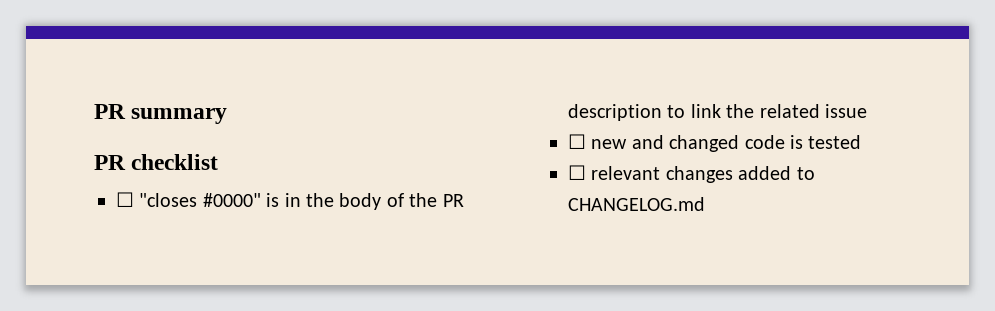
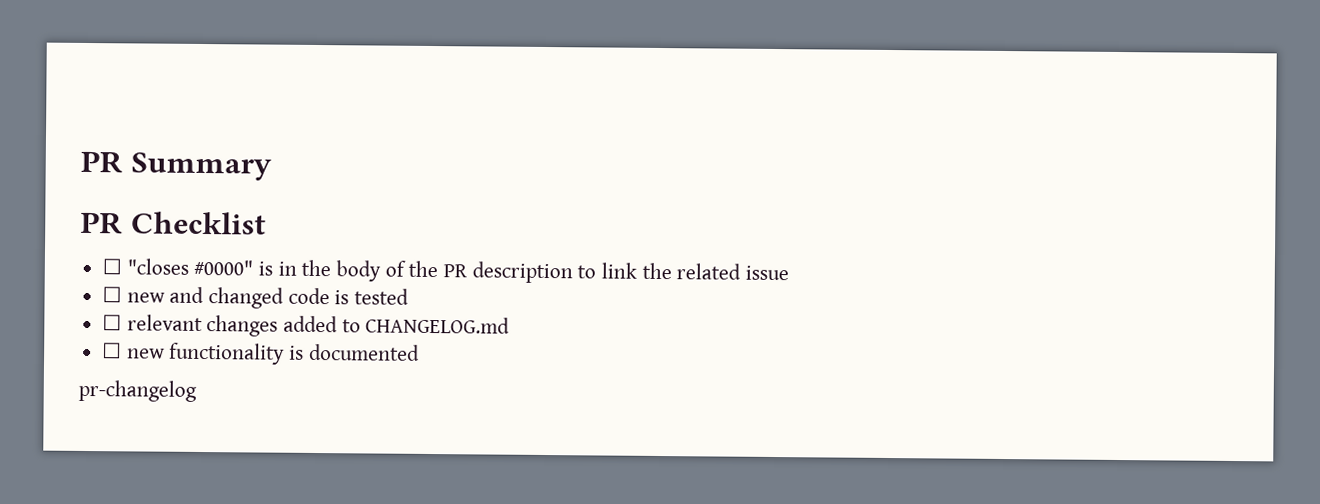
- PR summary
- PR checklist
+ PR Summary
+ PR Checklist
+ ☐ new functionality is documented
+ pr-changelog

